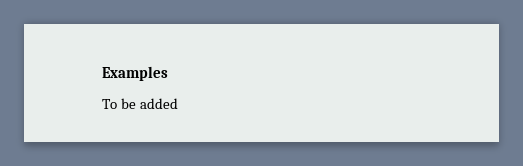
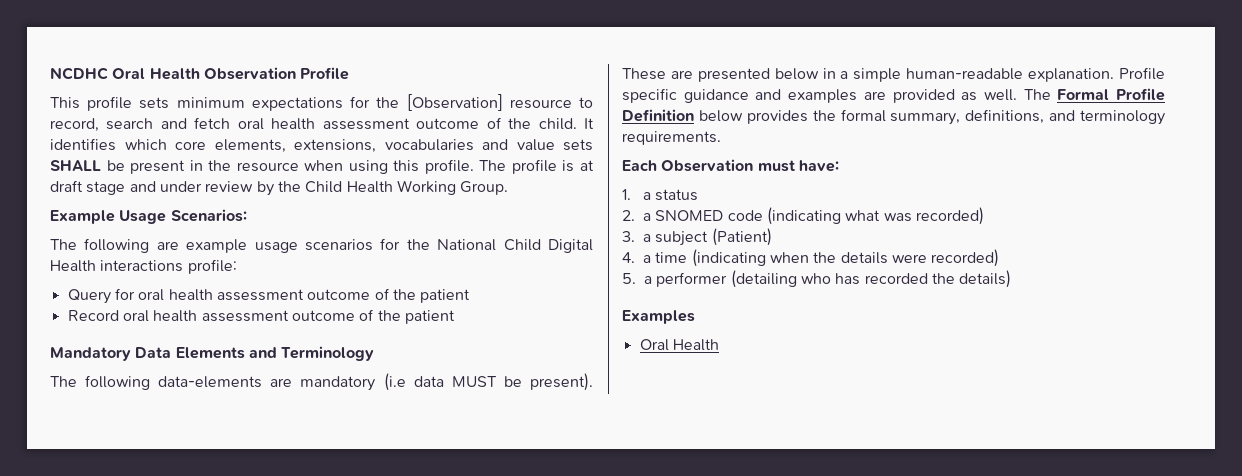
+ NCDHC Oral Health Observation Profile
+ This profile sets minimum expectations for the [Observation] resource to record, search and fetch oral health assessment outcome of the child. It identifies which core elements, extensions, vocabularies and value sets SHALL be present in the resource when using this profile. The profile is at draft stage and under review by the Child Health Working Group.
+ Example Usage Scenarios:
+ The following are example usage scenarios for the National Child Digital Health interactions profile:
+ Query for oral health assessment outcome of the patient
+ Record oral health assessment outcome of the patient
+ Mandatory Data Elements and Terminology
+ The following data-elements are mandatory (i.e data MUST be present). These are presented below in a simple human-readable explanation. Profile specific guidance and examples are provided as well. The Formal Profile Definition below provides the formal summary, definitions, and terminology requirements.
+ Each Observation must have:
+ 1. a status
+ 2. a SNOMED code (indicating what was recorded)
+ 3. a subject (Patient)
+ 4. a time (indicating when the details were recorded)
+ 5. a performer (detailing who has recorded the details)
  Examples
- To be added
+ Oral Health

